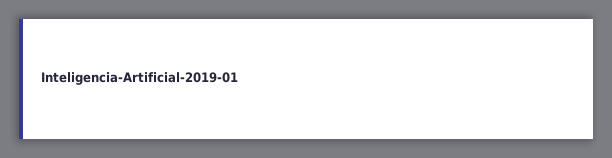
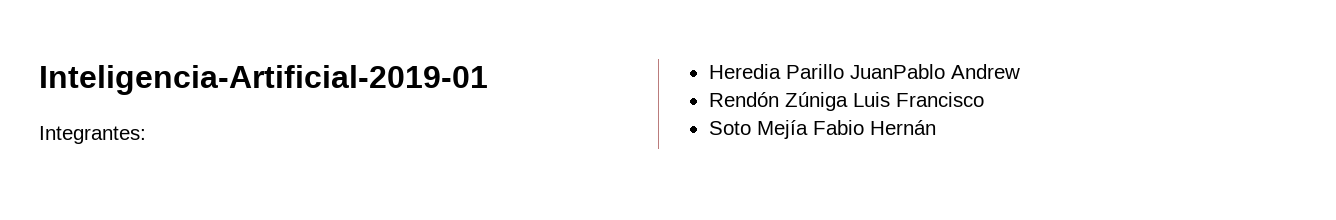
+ Integrantes:
+ Heredia Parillo JuanPablo Andrew
+ Rendón Zúniga Luis Francisco
+ Soto Mejía Fabio Hernán

